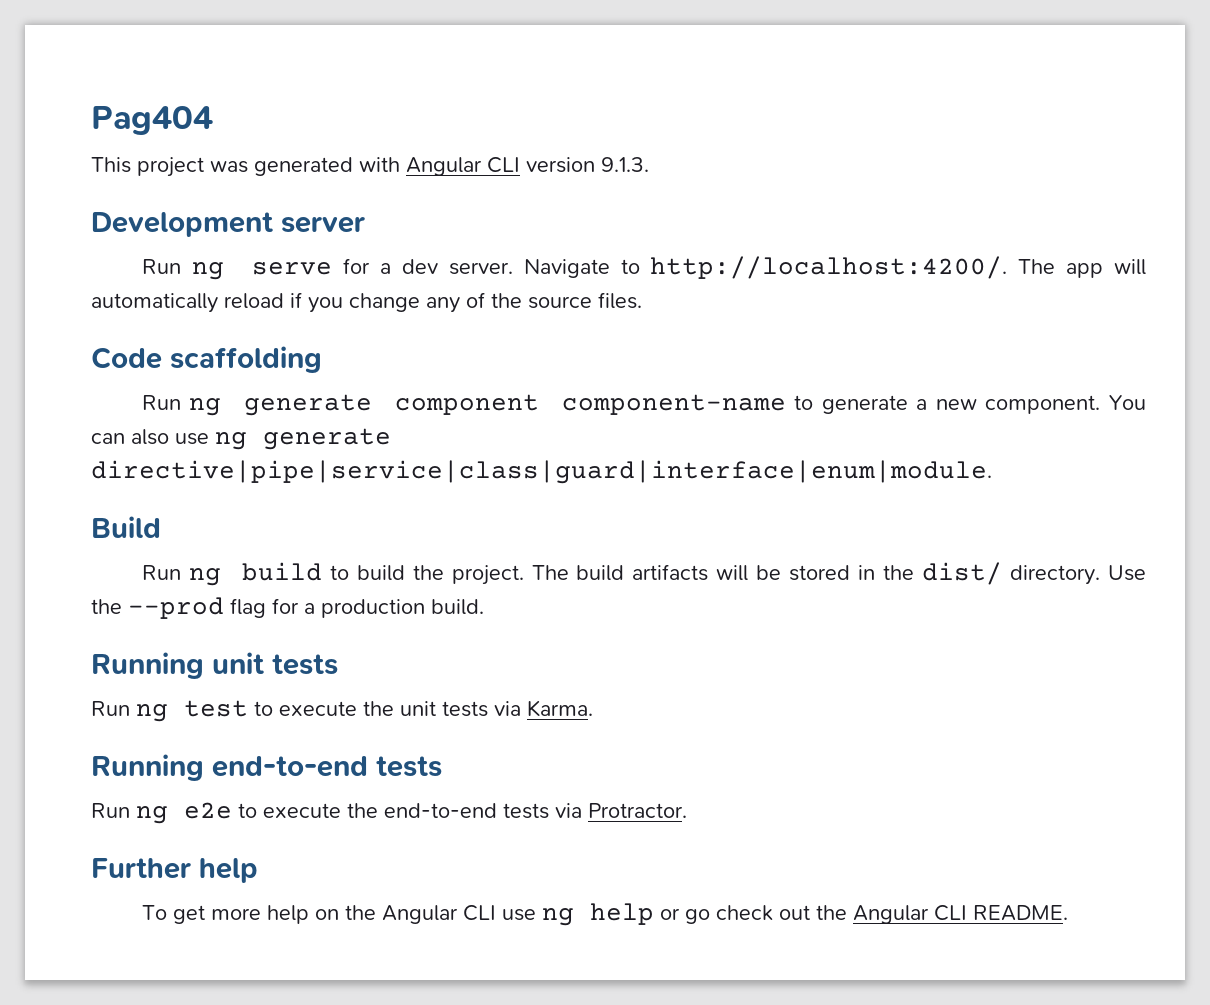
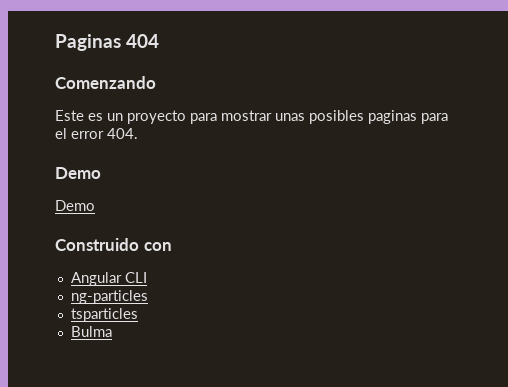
- Pag404
- This project was generated with Angular CLI version 9.1.3.
- Development server
- Run ng serve for a dev server. Navigate to http://localhost:4200/. The app will automatically reload if you change any of the source files.
- Code scaffolding
- Run ng generate component component-name to generate a new component. You can also use ng generate directive|pipe|service|class|guard|interface|enum|module.
- Build
- Run ng build to build the project. The build artifacts will be stored in the dist/ directory. Use the --prod flag for a production build.
- Running unit tests
- Run ng test to execute the unit tests via Karma.
- Running end-to-end tests
- Run ng e2e to execute the end-to-end tests via Protractor.
- Further help
- To get more help on the Angular CLI use ng help or go check out the Angular CLI README.
+ Paginas 404
+ Comenzando
+ Este es un proyecto para mostrar unas posibles paginas para el error 404.
+ Demo
+ Demo
+ Construido con
+ Angular CLI
+ ng-particles
+ tsparticles
+ Bulma

